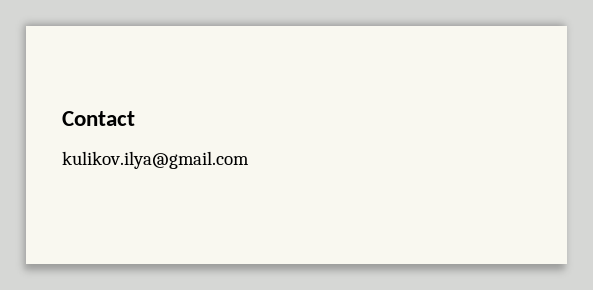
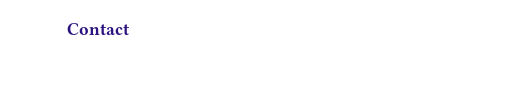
- kulikov.ilya@gmail.com

